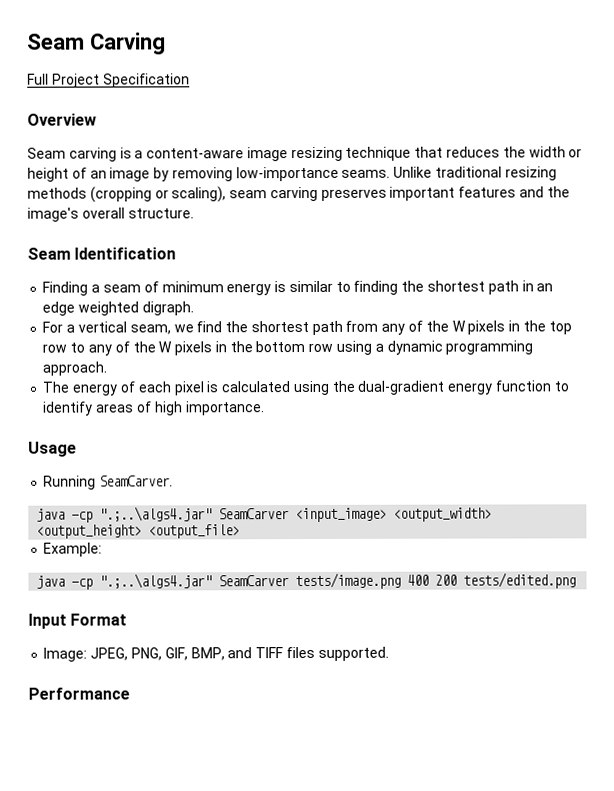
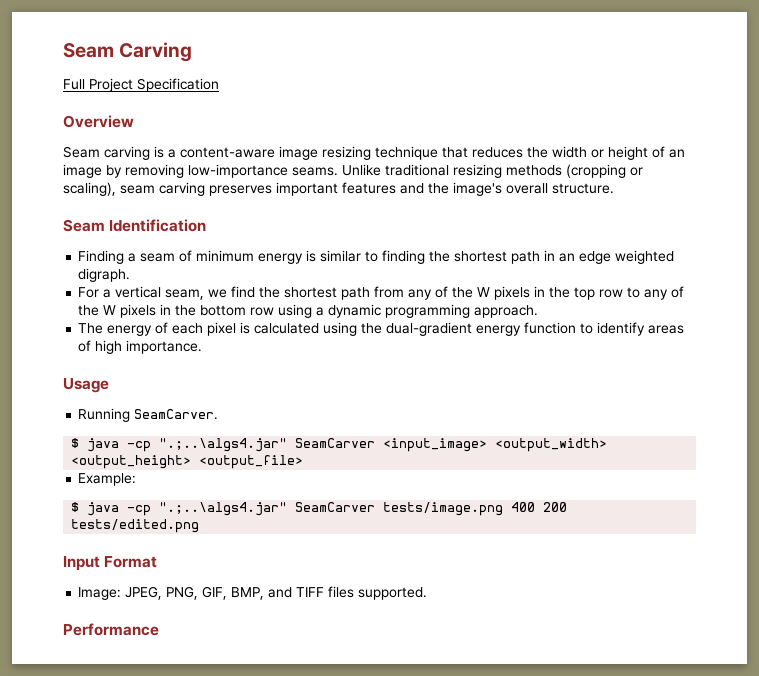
- java -cp ".;..\algs4.jar" SeamCarver <input_image> <output_width> <output_height> <output_file>
+ $ java -cp ".;..\algs4.jar" SeamCarver <input_image> <output_width> <output_height> <output_file>
- java -cp ".;..\algs4.jar" SeamCarver tests/image.png 400 200 tests/edited.png
+ $ java -cp ".;..\algs4.jar" SeamCarver tests/image.png 400 200 tests/edited.png

